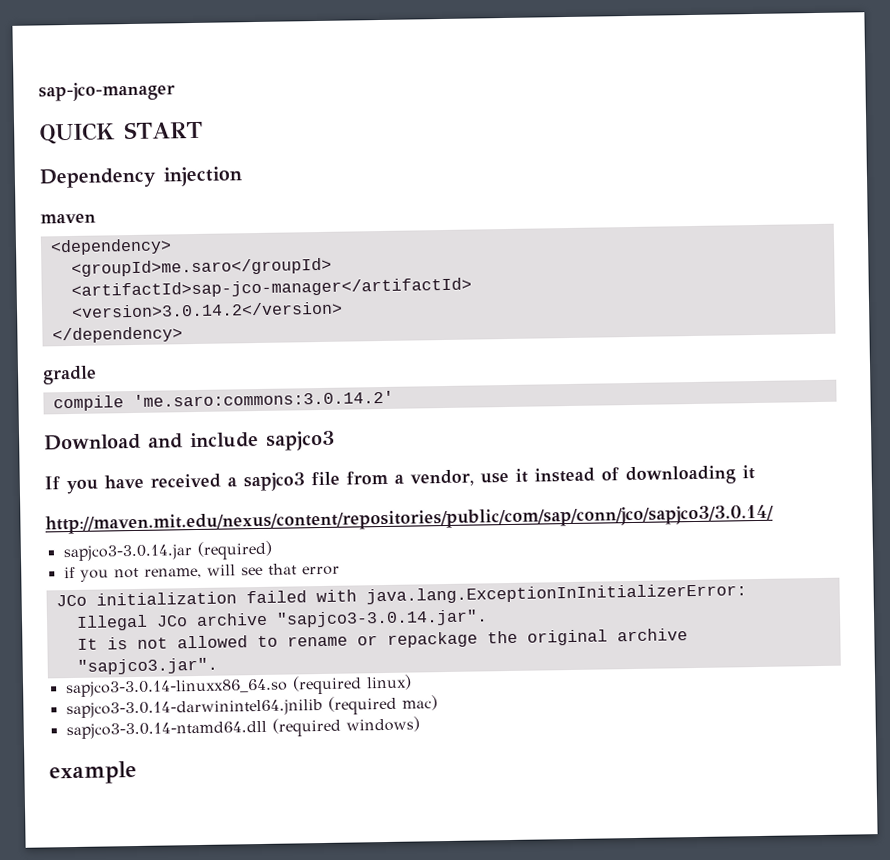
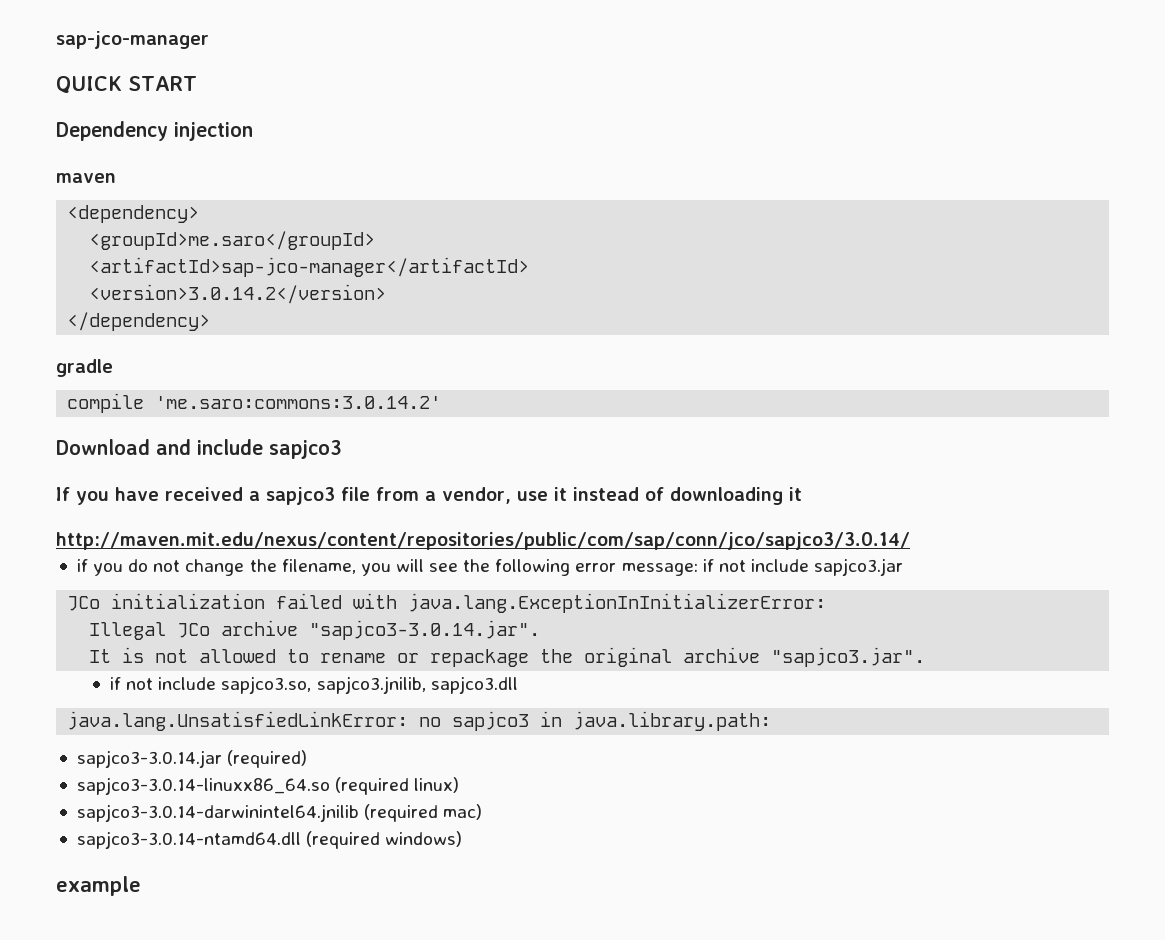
- sapjco3-3.0.14.jar (required)
- if you not rename, will see that error
+ if you do not change the filename, you will see the following error message: if not include sapjco3.jar
+ if not include sapjco3.so, sapjco3.jnilib, sapjco3.dll
+ java.lang.UnsatisfiedLinkError: no sapjco3 in java.library.path:
+ sapjco3-3.0.14.jar (required)

